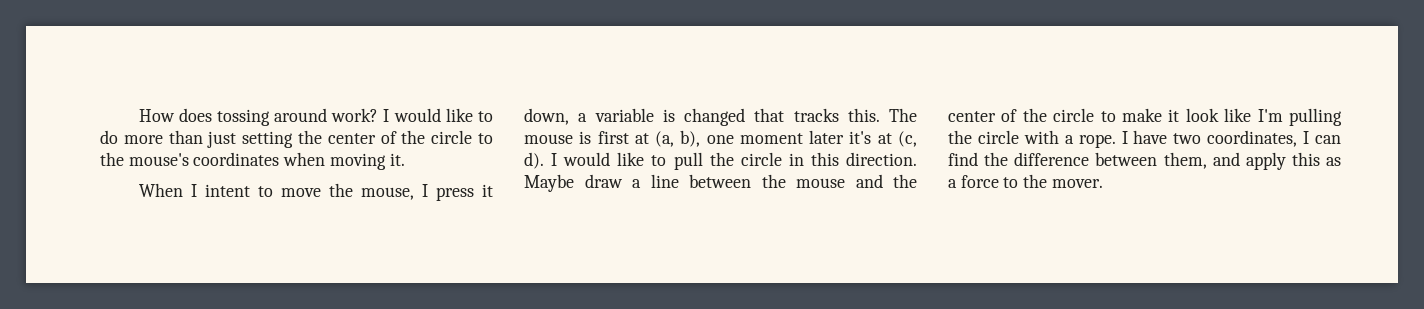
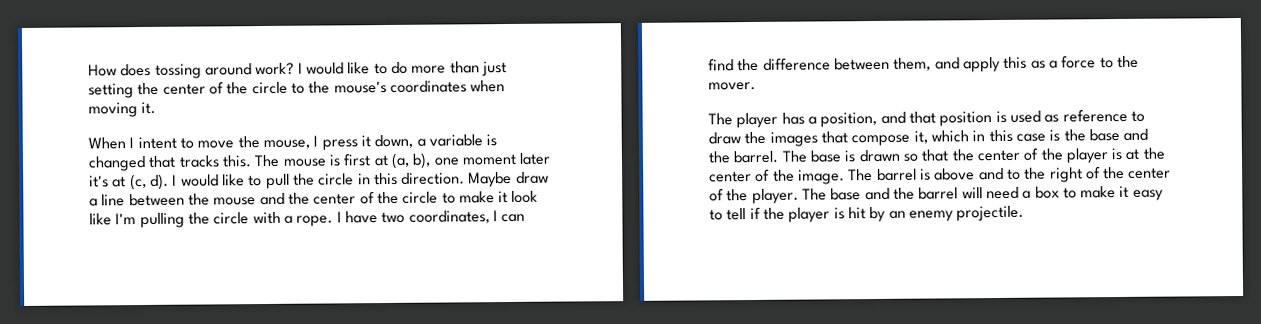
+ The player has a position, and that position is used as reference to draw the images that compose it, which in this case is the base and the barrel. The base is drawn so that the center of the player is at the center of the image. The barrel is above and to the right of the center of the player. The base and the barrel will need a box to make it easy to tell if the player is hit by an enemy projectile.

